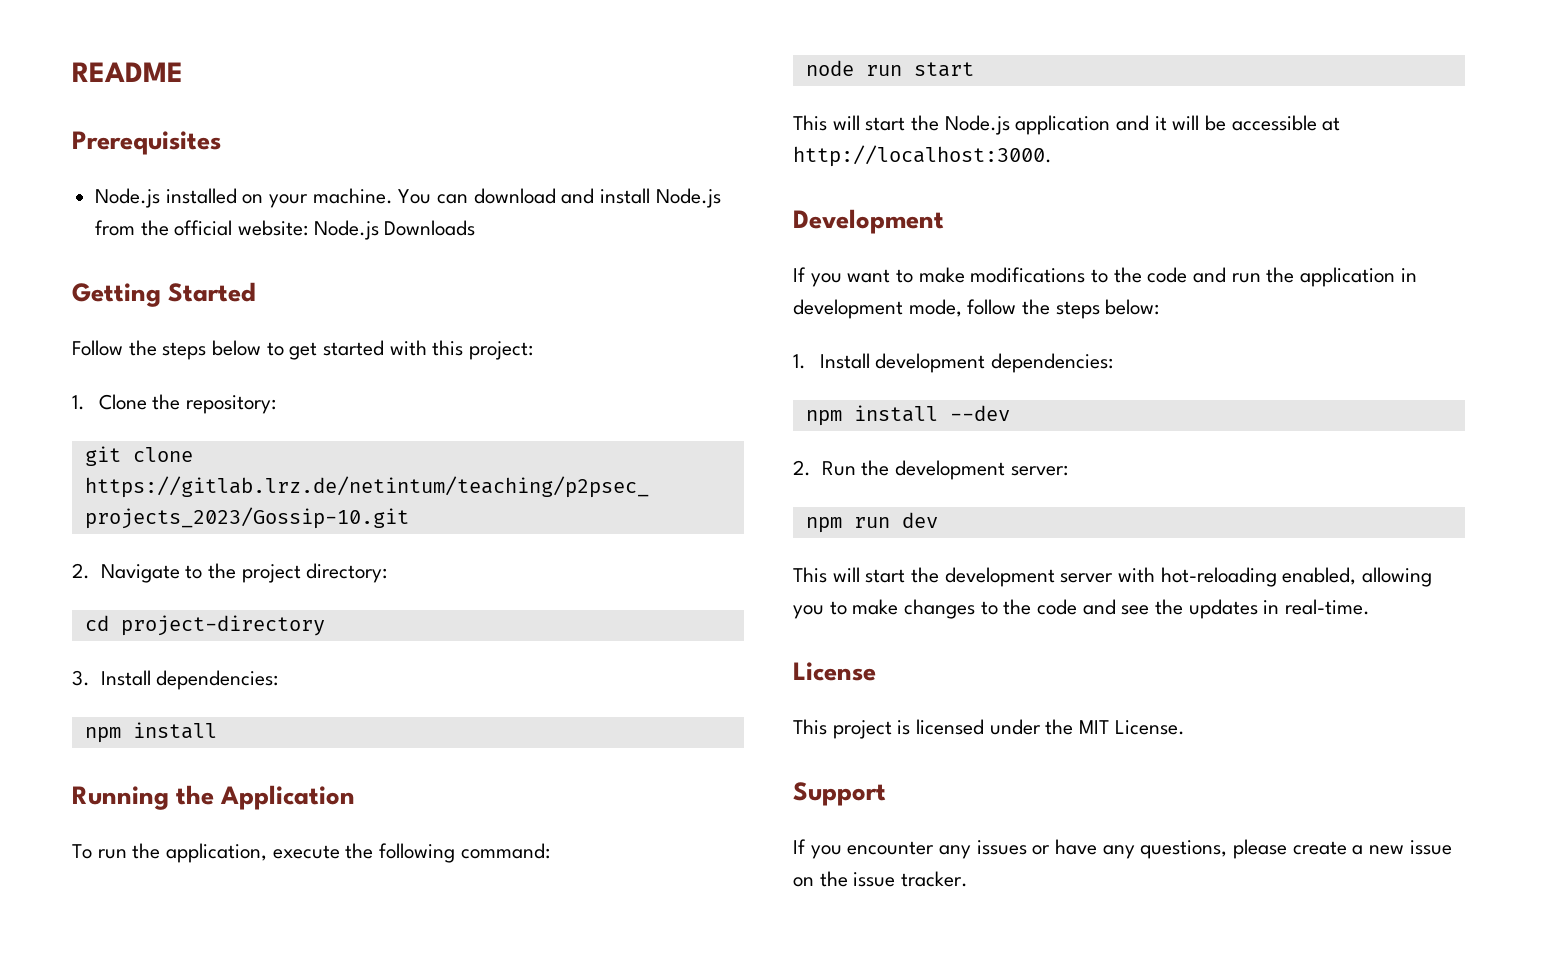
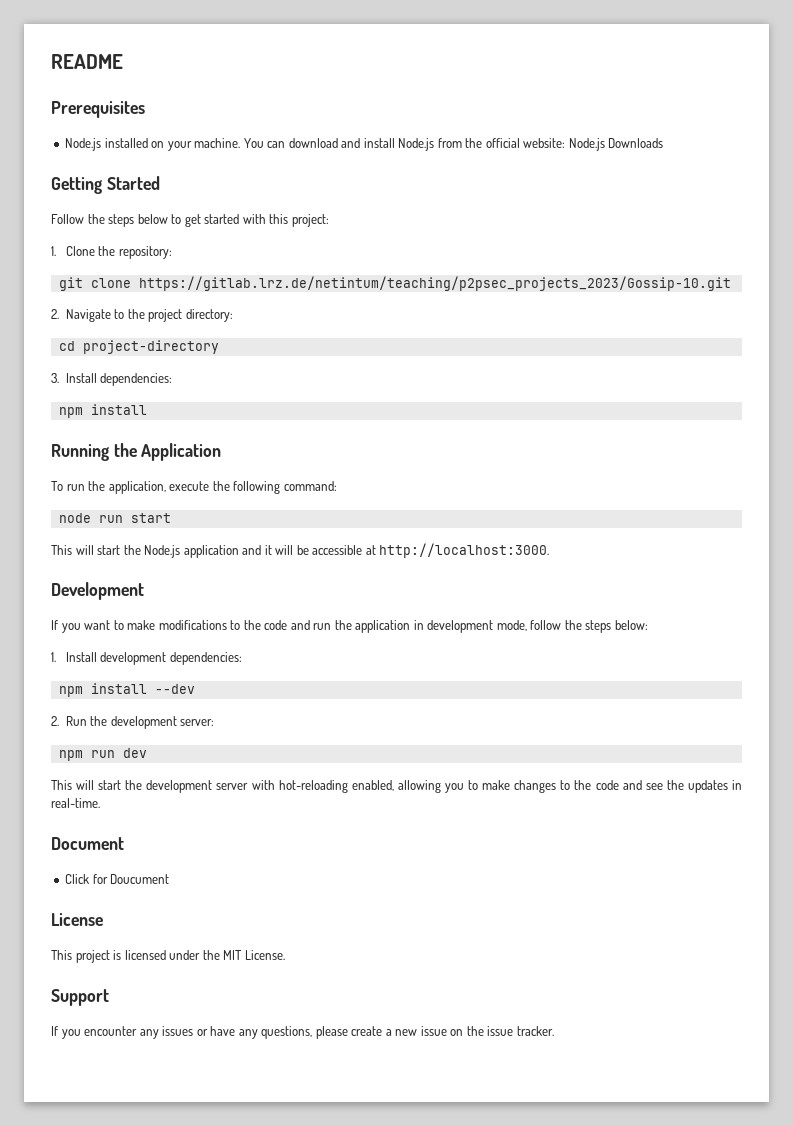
+ Document
+ Click for Doucument

